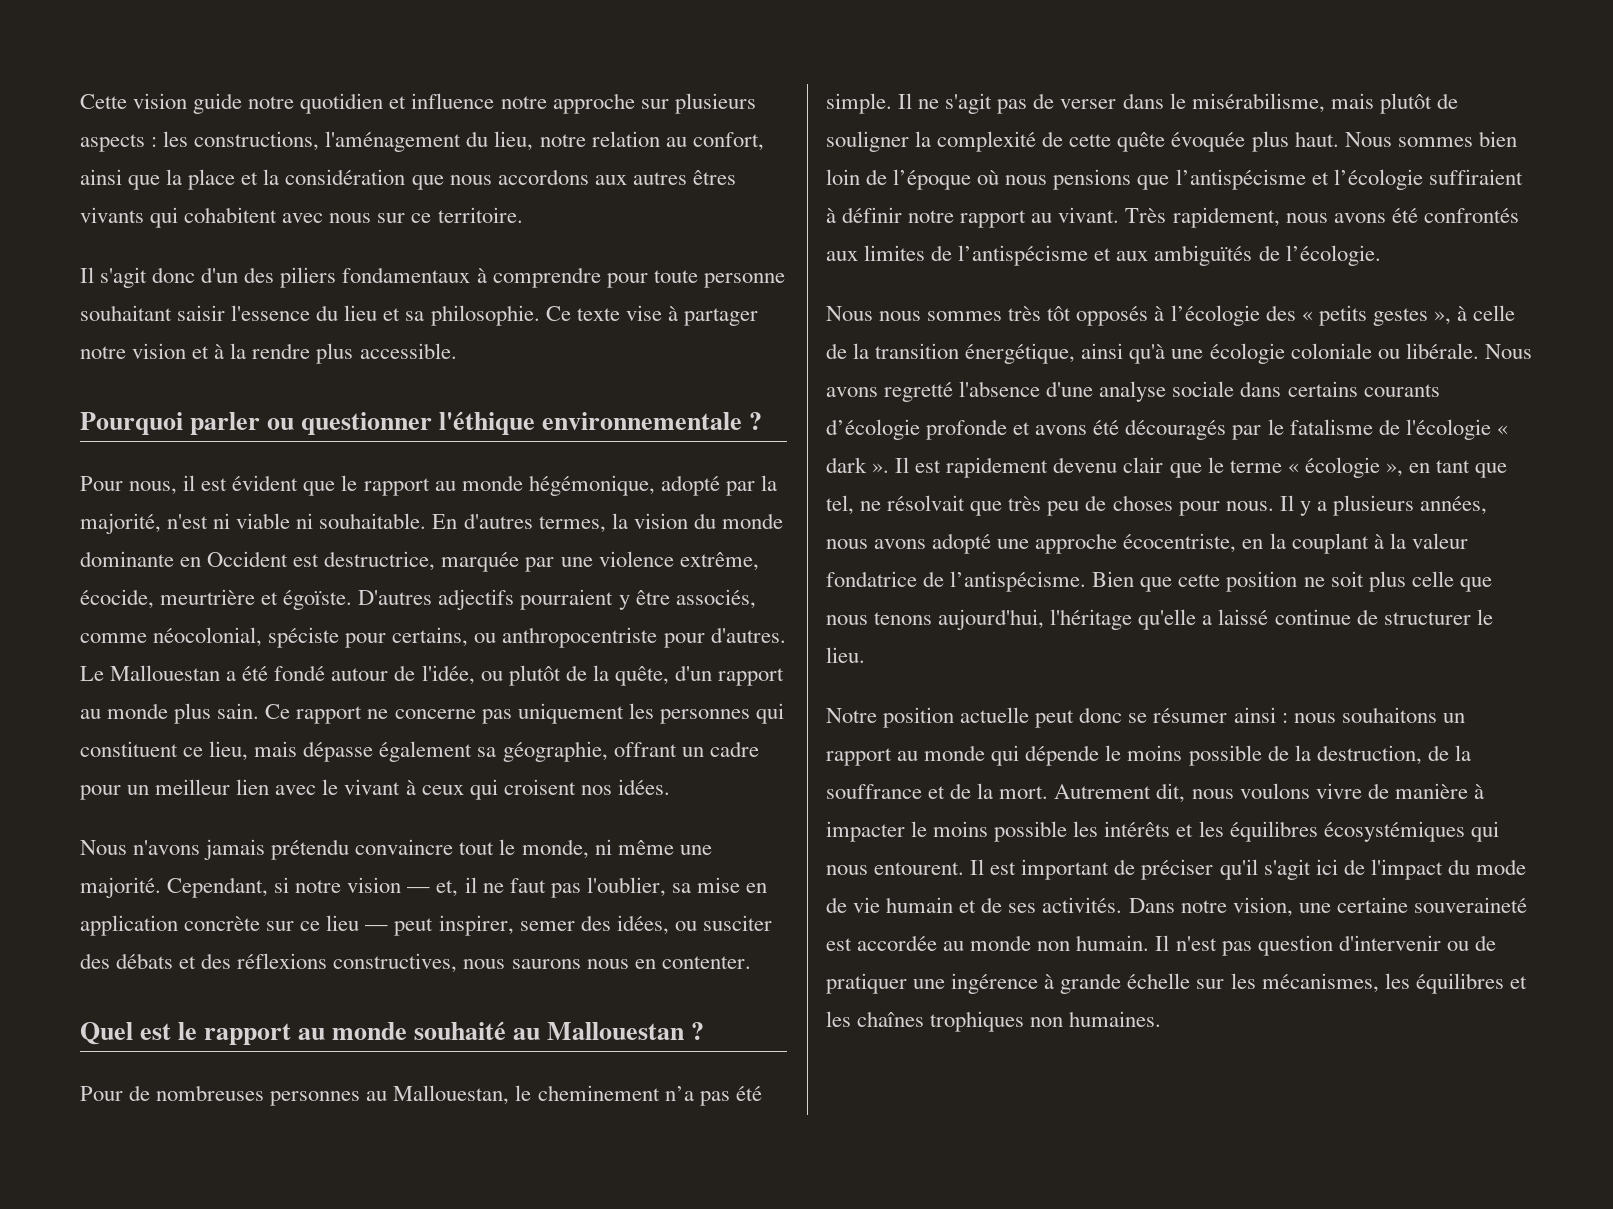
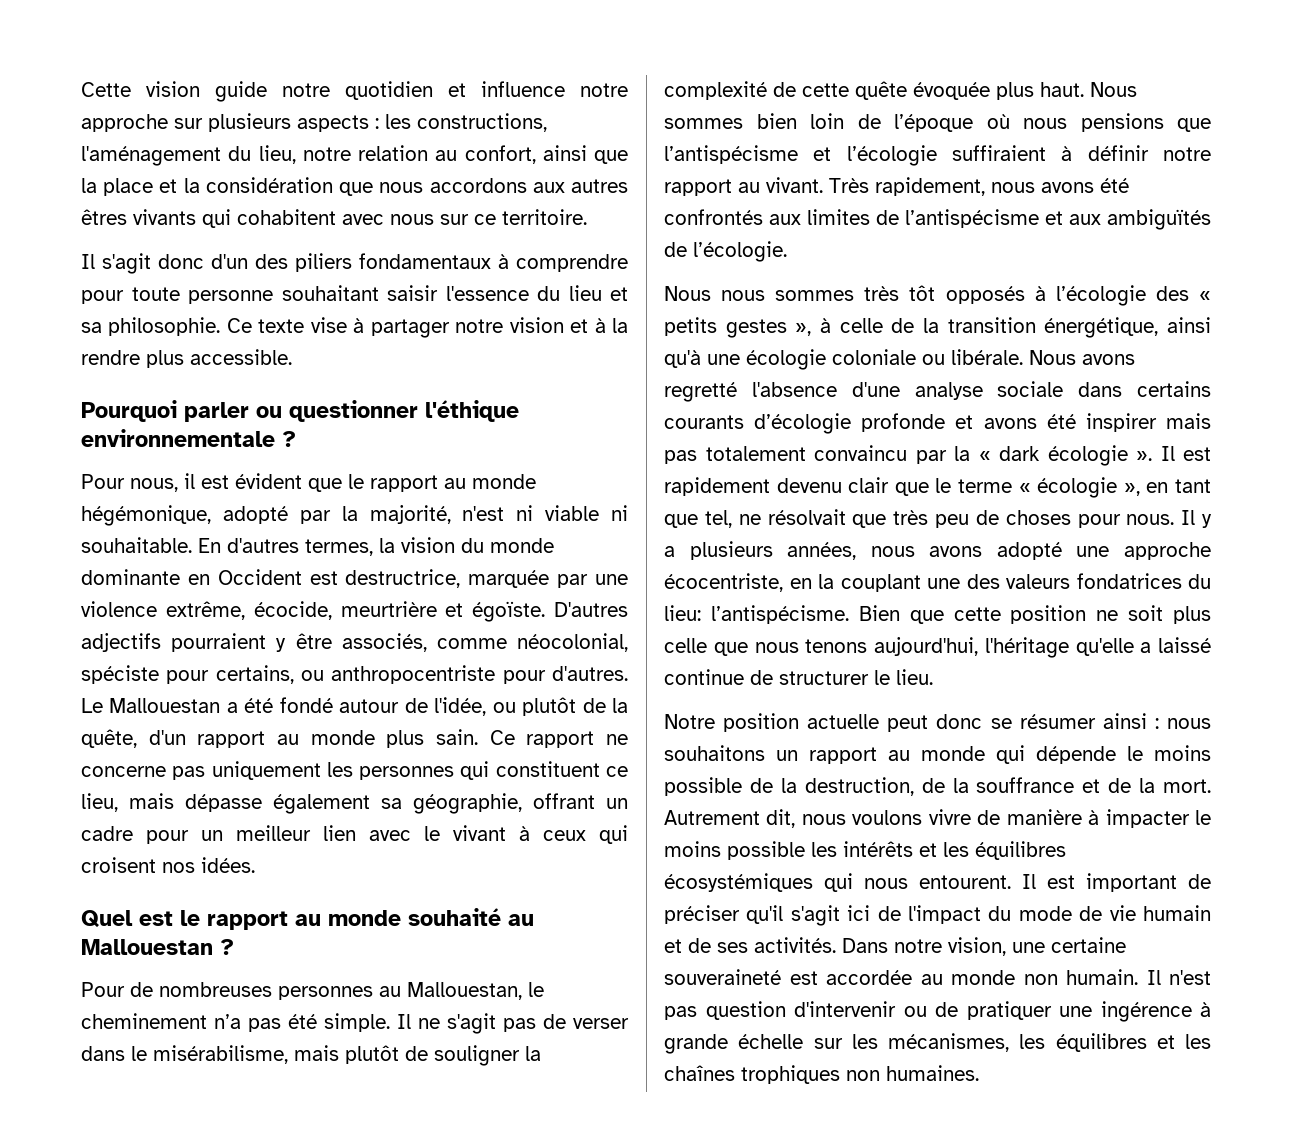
- Nous n'avons jamais prétendu convaincre tout le monde, ni même une majorité. Cependant, si notre vision — et, il ne faut pas l'oublier, sa mise en application concrète sur ce lieu — peut inspirer, semer des idées, ou susciter des débats et des réflexions constructives, nous saurons nous en contenter.
- Nous avons regretté l'absence d'une analyse sociale dans certains courants d’écologie profonde et avons été découragés par le fatalisme de l'écologie « dark ».
+ Nous avons regretté l'absence d'une analyse sociale dans certains courants d’écologie profonde et avons été inspirer mais pas totalement convaincu par la « dark écologie ».
- Il y a plusieurs années, nous avons adopté une approche écocentriste, en la couplant à la valeur fondatrice de l’antispécisme.
+ Il y a plusieurs années, nous avons adopté une approche écocentriste, en la couplant une des valeurs fondatrices du lieu: l’antispécisme.

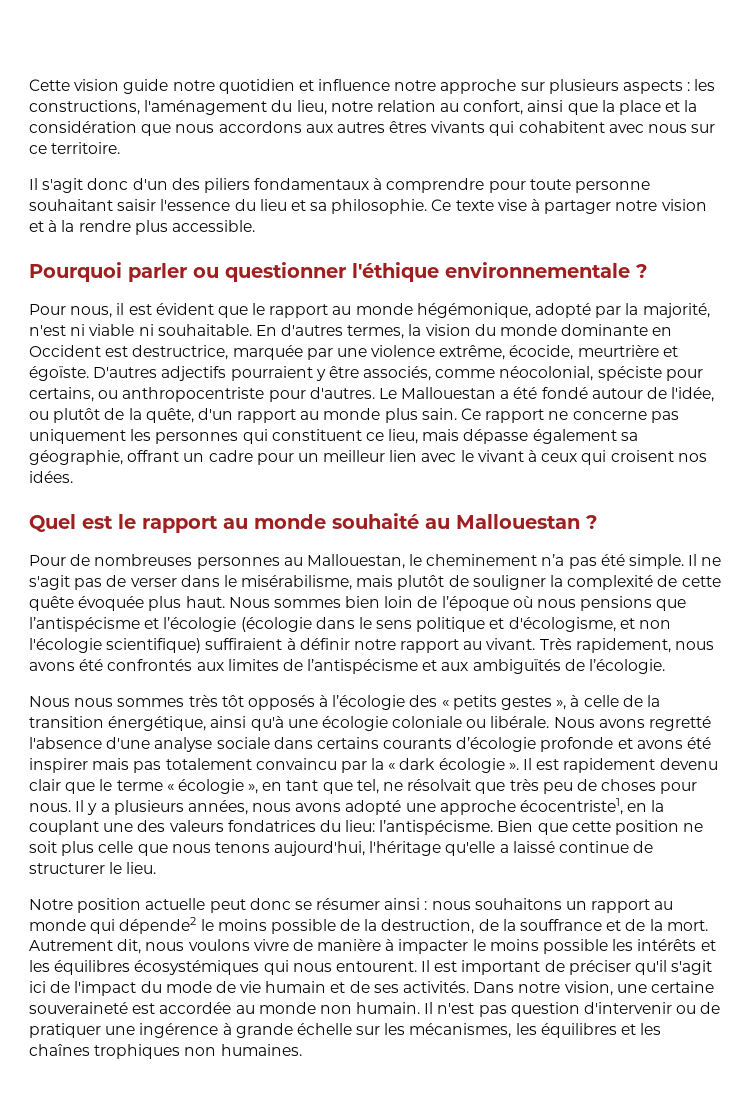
- Nous sommes bien loin de l’époque où nous pensions que l’antispécisme et l’écologie suffiraient à définir notre rapport au vivant.
+ Nous sommes bien loin de l’époque où nous pensions que l’antispécisme et l’écologie (écologie dans le sens politique et d'écologisme, et non l'écologie scientifique) suffiraient à définir notre rapport au vivant.
- Il y a plusieurs années, nous avons adopté une approche écocentriste, en la couplant une des valeurs fondatrices du lieu: l’antispécisme.
+ Il y a plusieurs années, nous avons adopté une approche écocentriste1, en la couplant une des valeurs fondatrices du lieu: l’antispécisme.
- Notre position actuelle peut donc se résumer ainsi : nous souhaitons un rapport au monde qui dépende le moins possible de la destruction, de la souffrance et de la mort.
+ Notre position actuelle peut donc se résumer ainsi : nous souhaitons un rapport au monde qui dépende2 le moins possible de la destruction, de la souffrance et de la mort.

